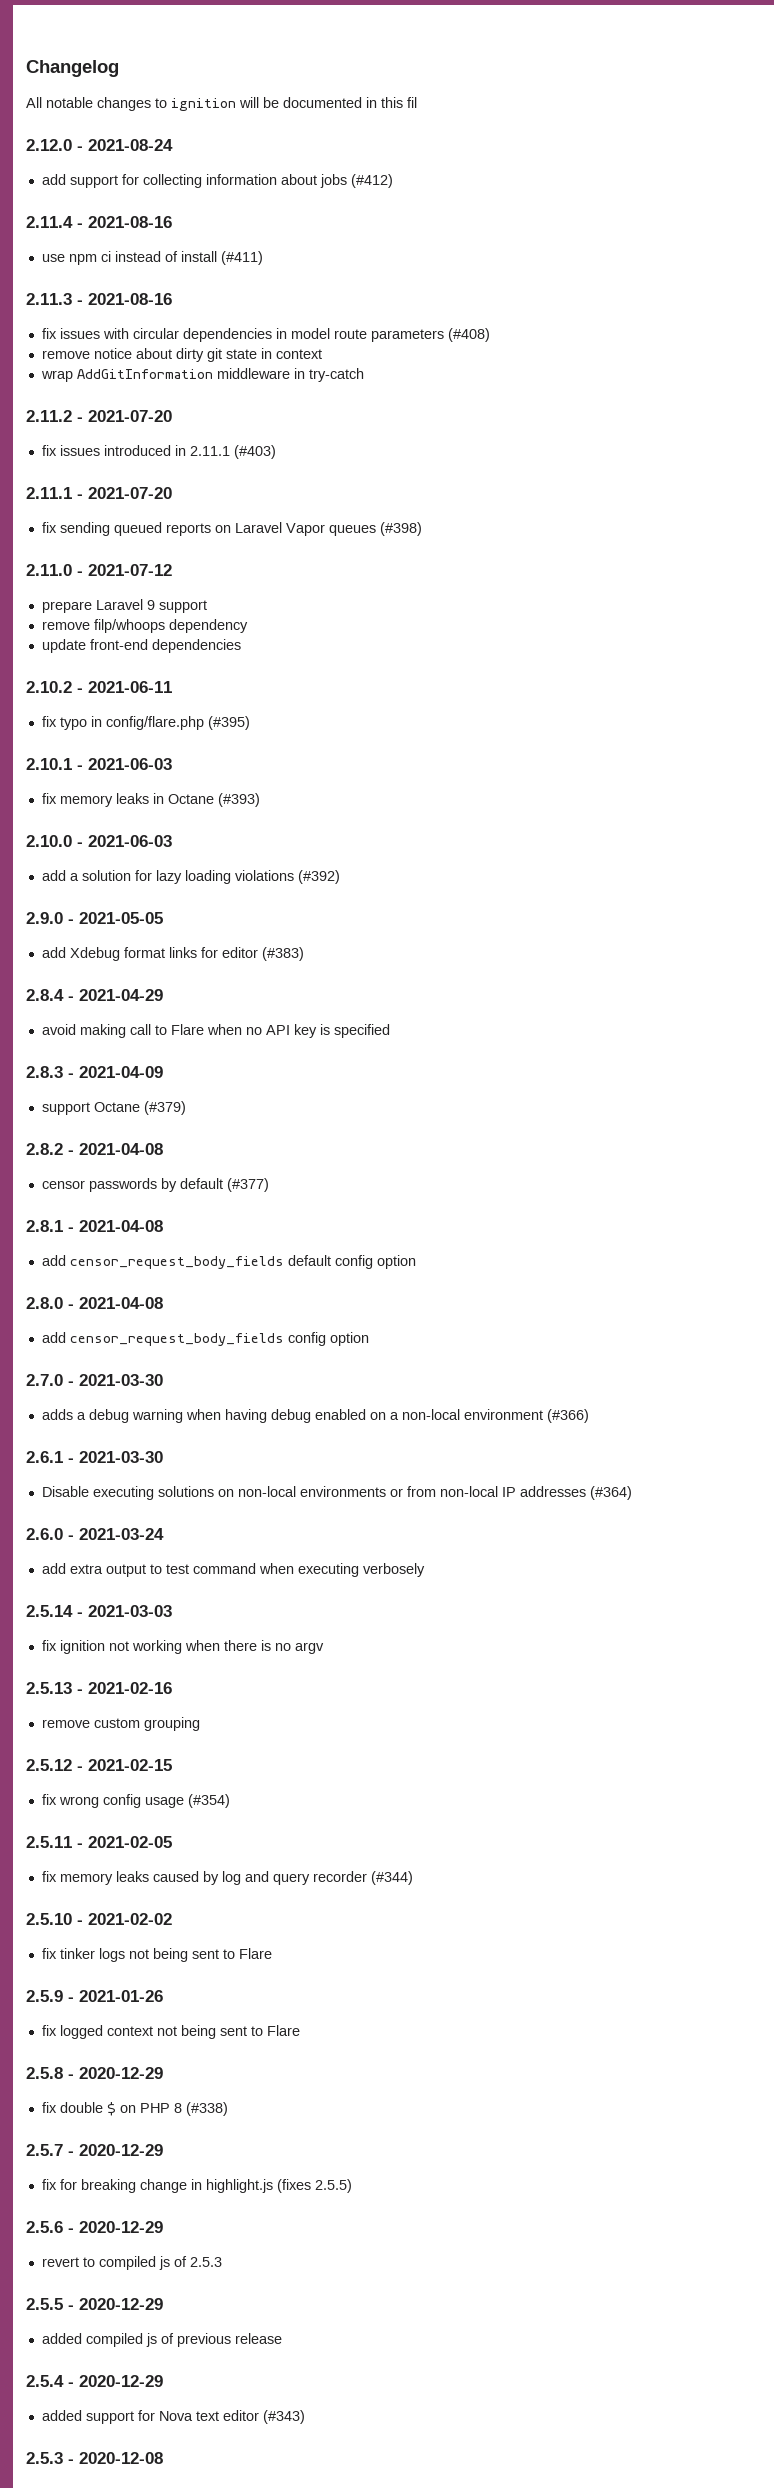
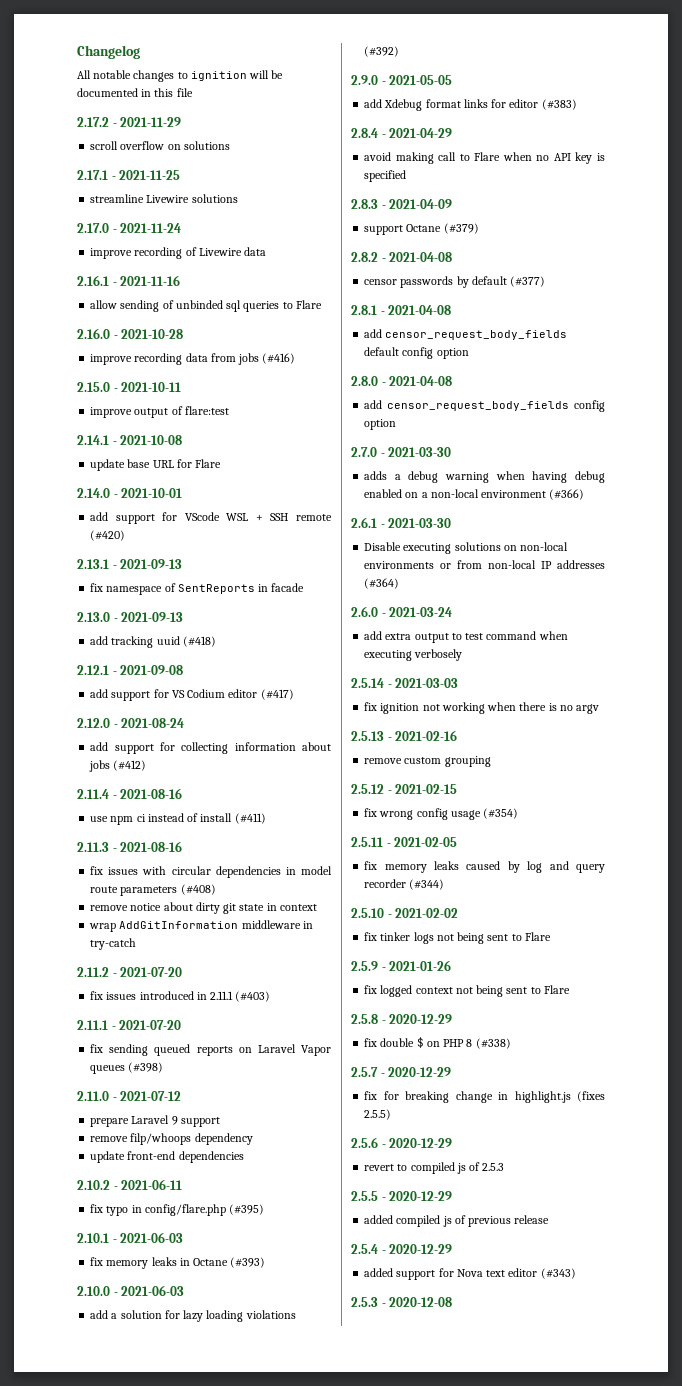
- All notable changes to ignition will be documented in this fil
+ All notable changes to ignition will be documented in this file
+ 2.17.2 - 2021-11-29
+ scroll overflow on solutions
+ 2.17.1 - 2021-11-25
+ streamline Livewire solutions
+ 2.17.0 - 2021-11-24
+ improve recording of Livewire data
+ 2.16.1 - 2021-11-16
+ allow sending of unbinded sql queries to Flare
+ 2.16.0 - 2021-10-28
+ improve recording data from jobs (#416)
+ 2.15.0 - 2021-10-11
+ improve output of flare:test
+ 2.14.1 - 2021-10-08
+ update base URL for Flare
+ 2.14.0 - 2021-10-01
+ add support for VScode WSL + SSH remote (#420)
+ 2.13.1 - 2021-09-13
+ fix namespace of SentReports in facade
+ 2.13.0 - 2021-09-13
+ add tracking uuid (#418)
+ 2.12.1 - 2021-09-08
+ add support for VS Codium editor (#417)

